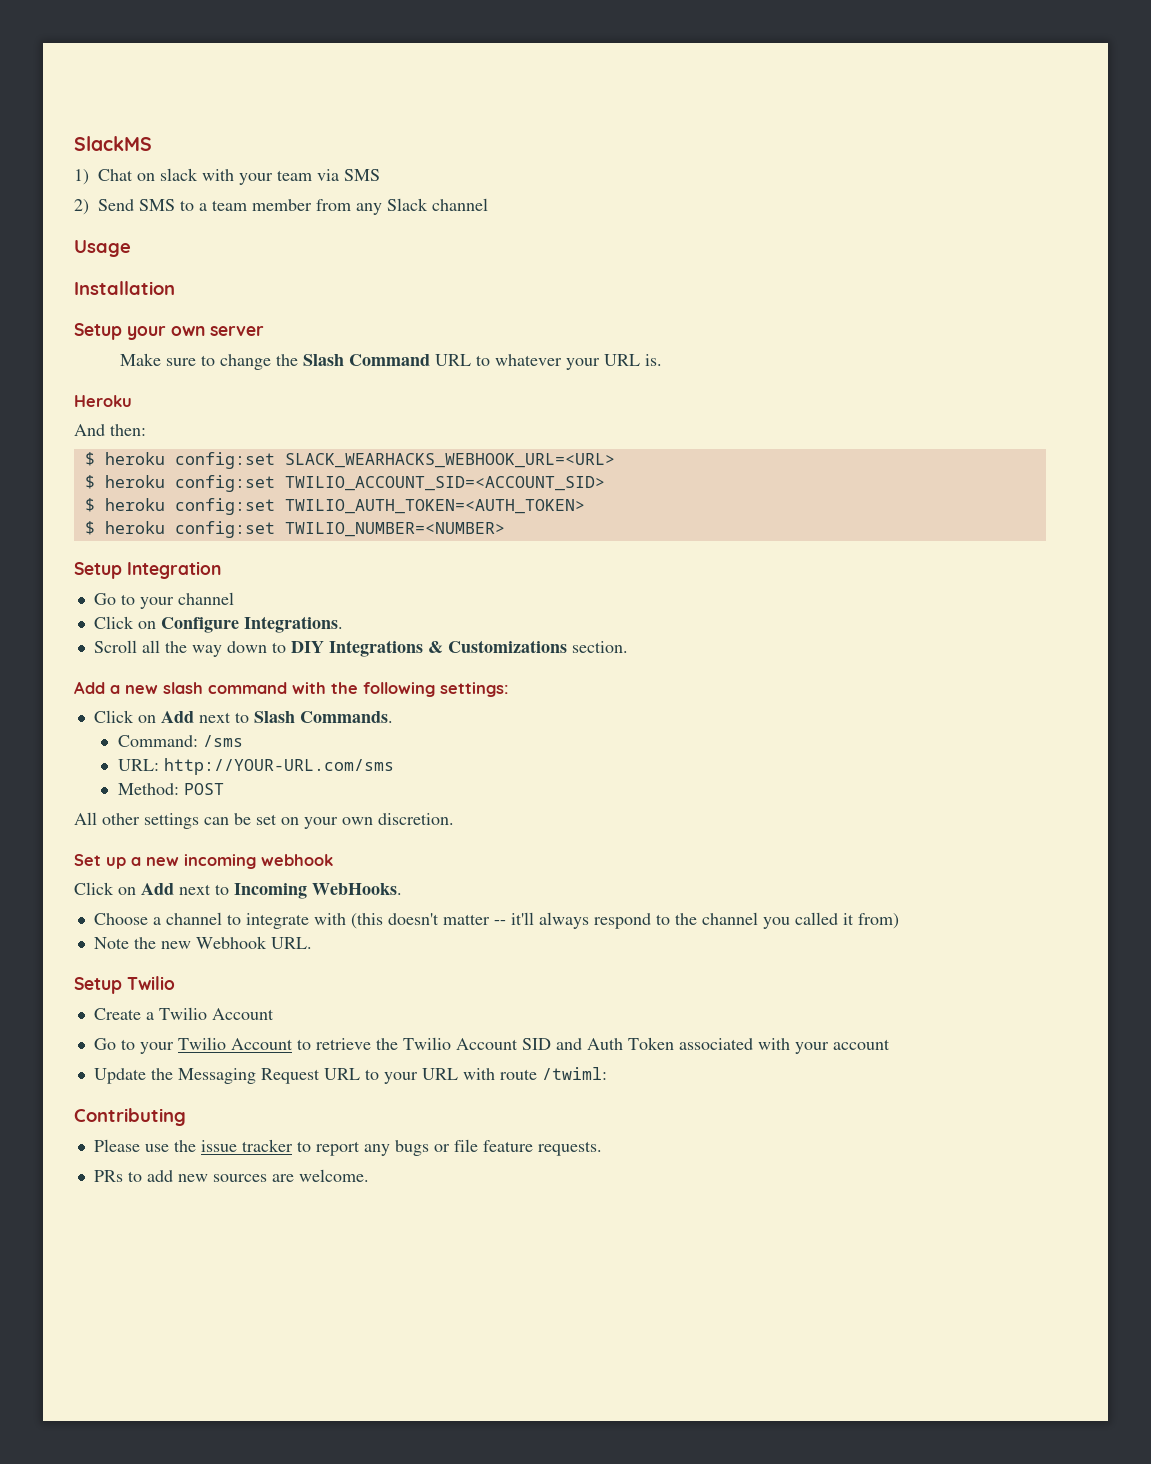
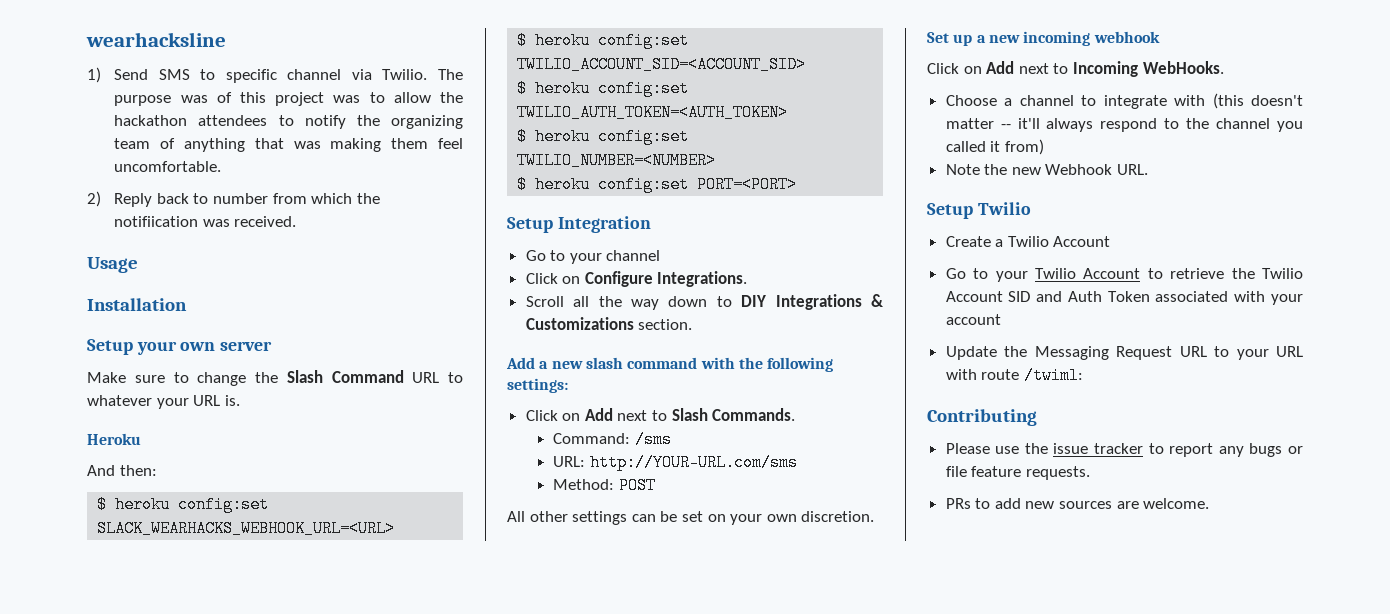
- SlackMS
- 1) Chat on slack with your team via SMS
- 2) Send SMS to a team member from any Slack channel
+ wearhacksline
+ 1) Send SMS to specific channel via Twilio. The purpose was of this project was to allow the hackathon attendees to notify the organizing team of anything that was making them feel uncomfortable.
+ 2) Reply back to number from which the notifiication was received.
+ $ heroku config:set PORT=<PORT>

